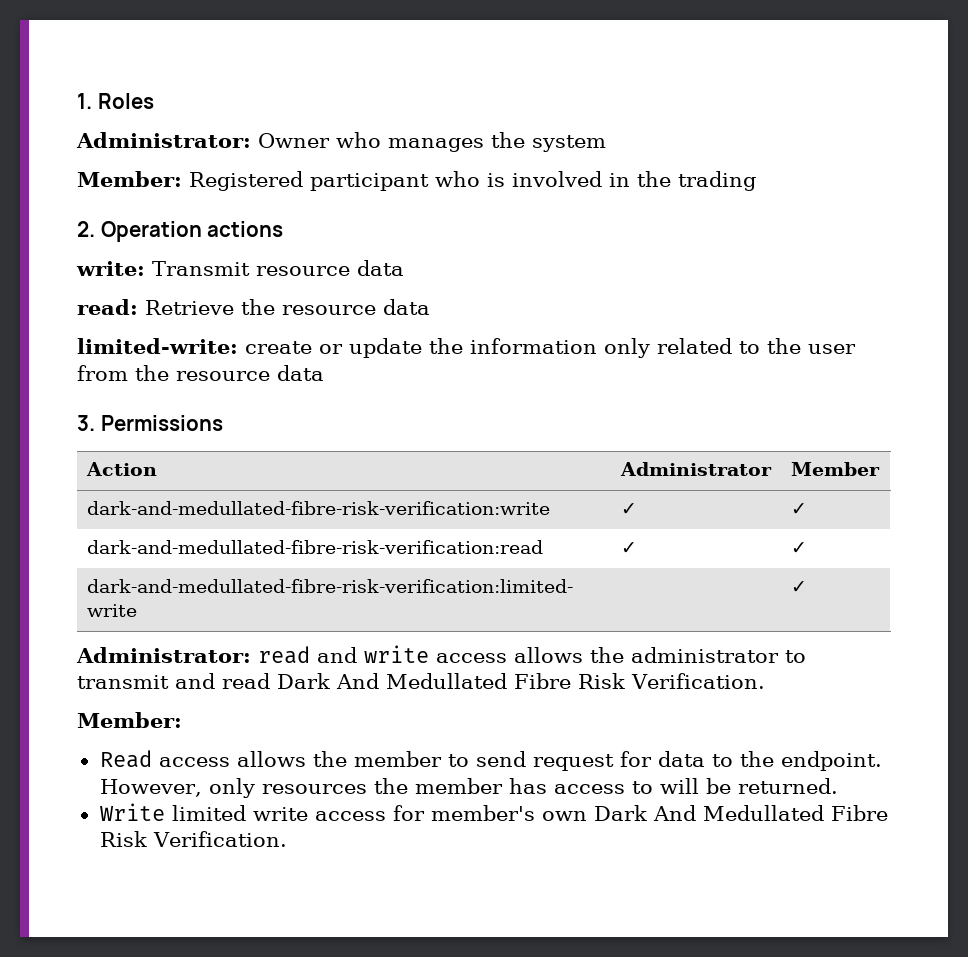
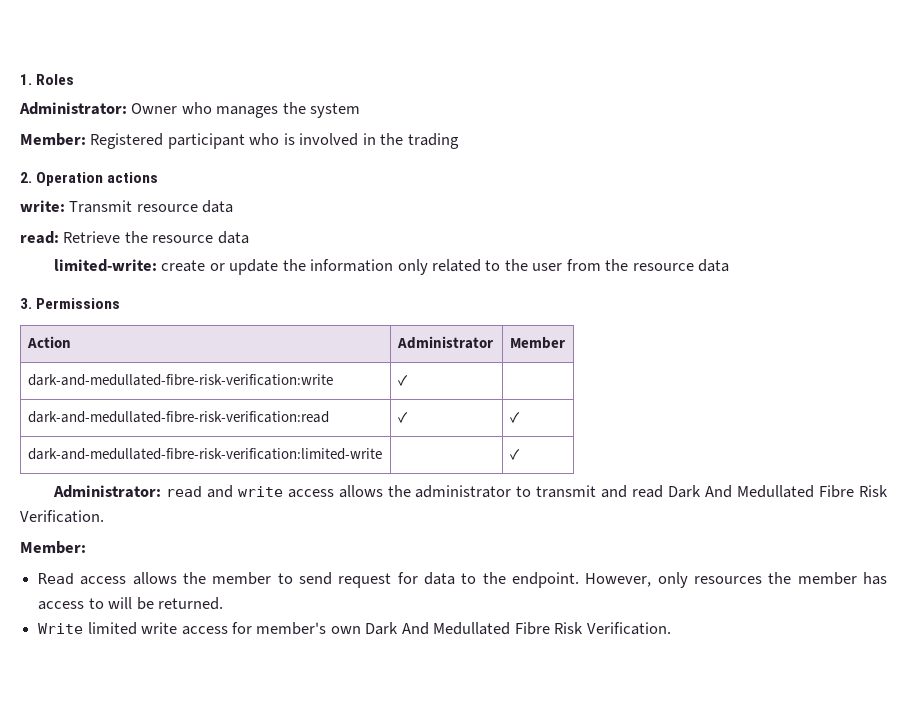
- dark-and-medullated-fibre-risk-verification:write | ✓ | ✓
+ dark-and-medullated-fibre-risk-verification:write | ✓ |

